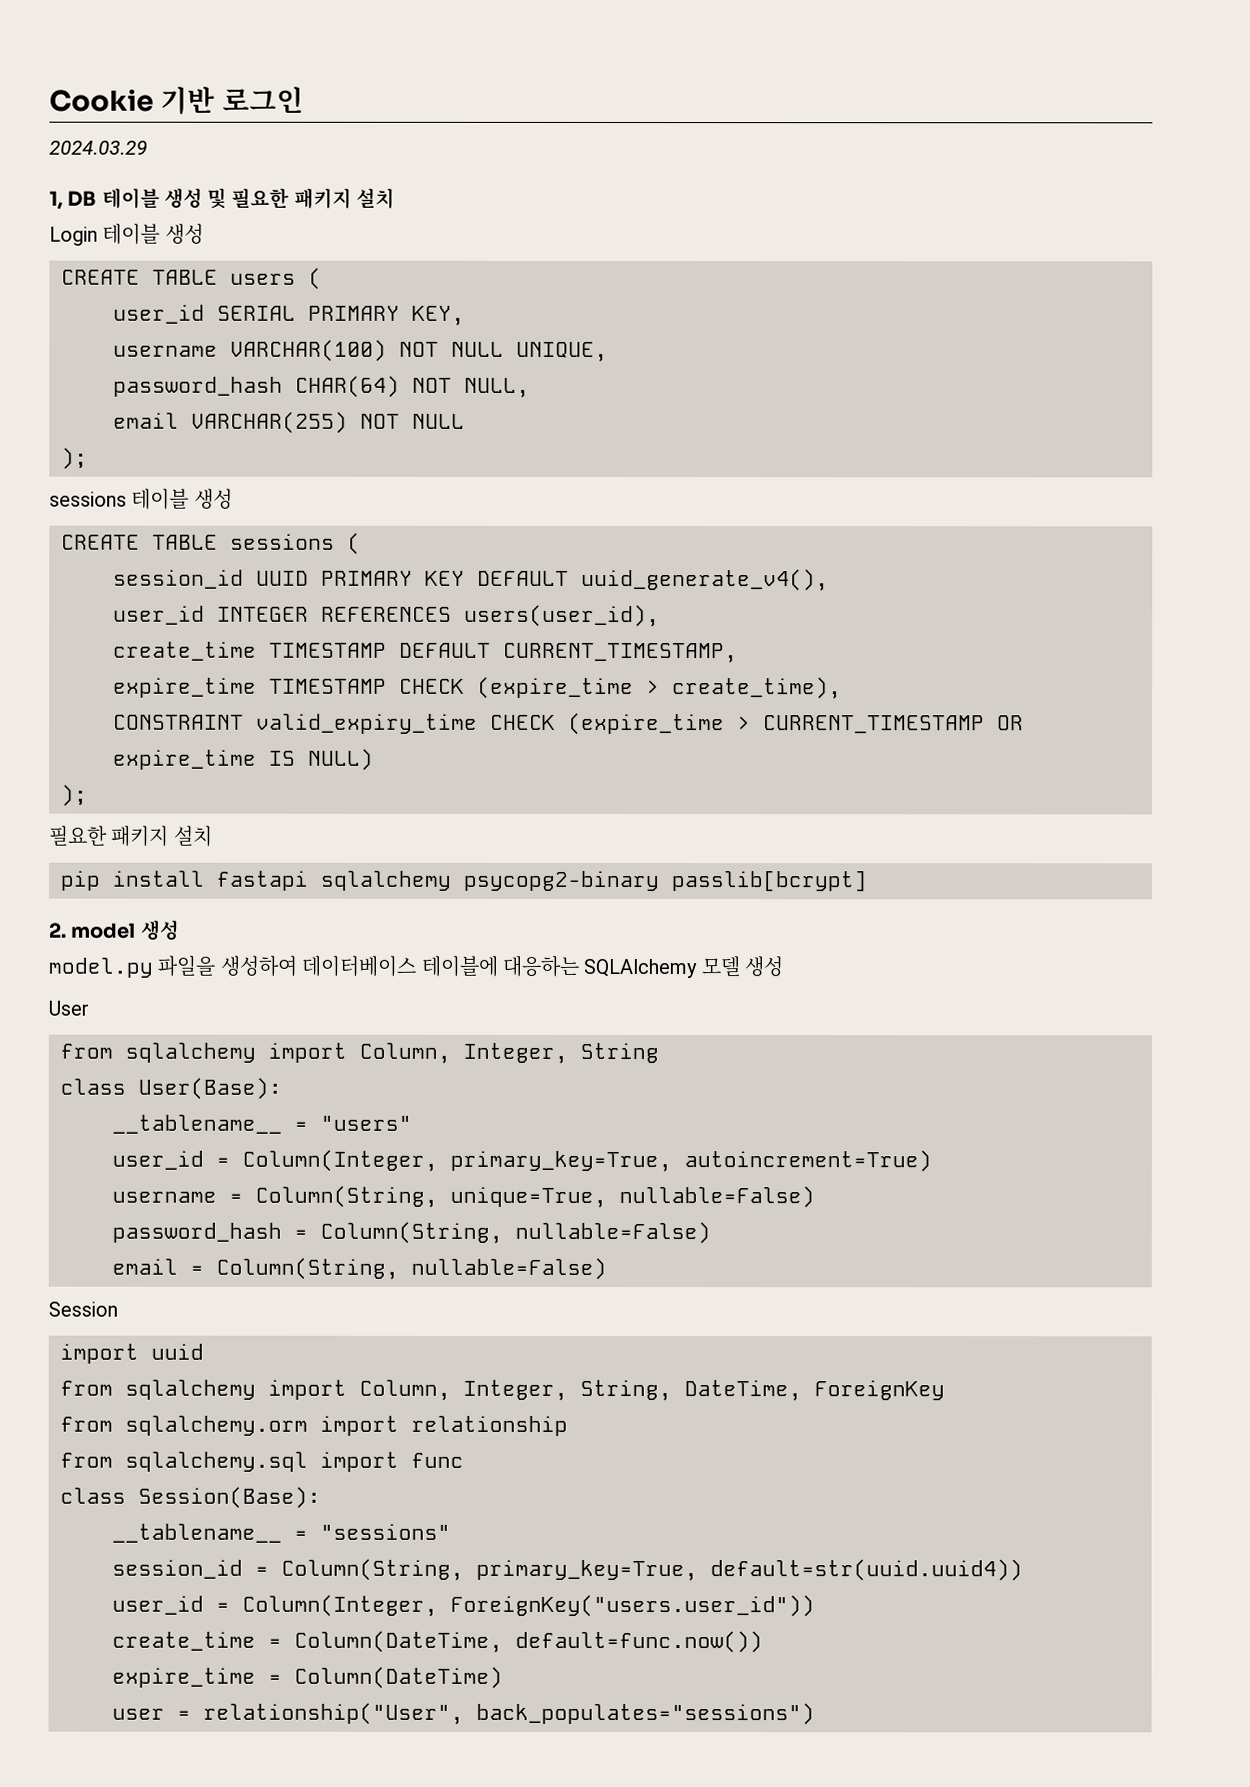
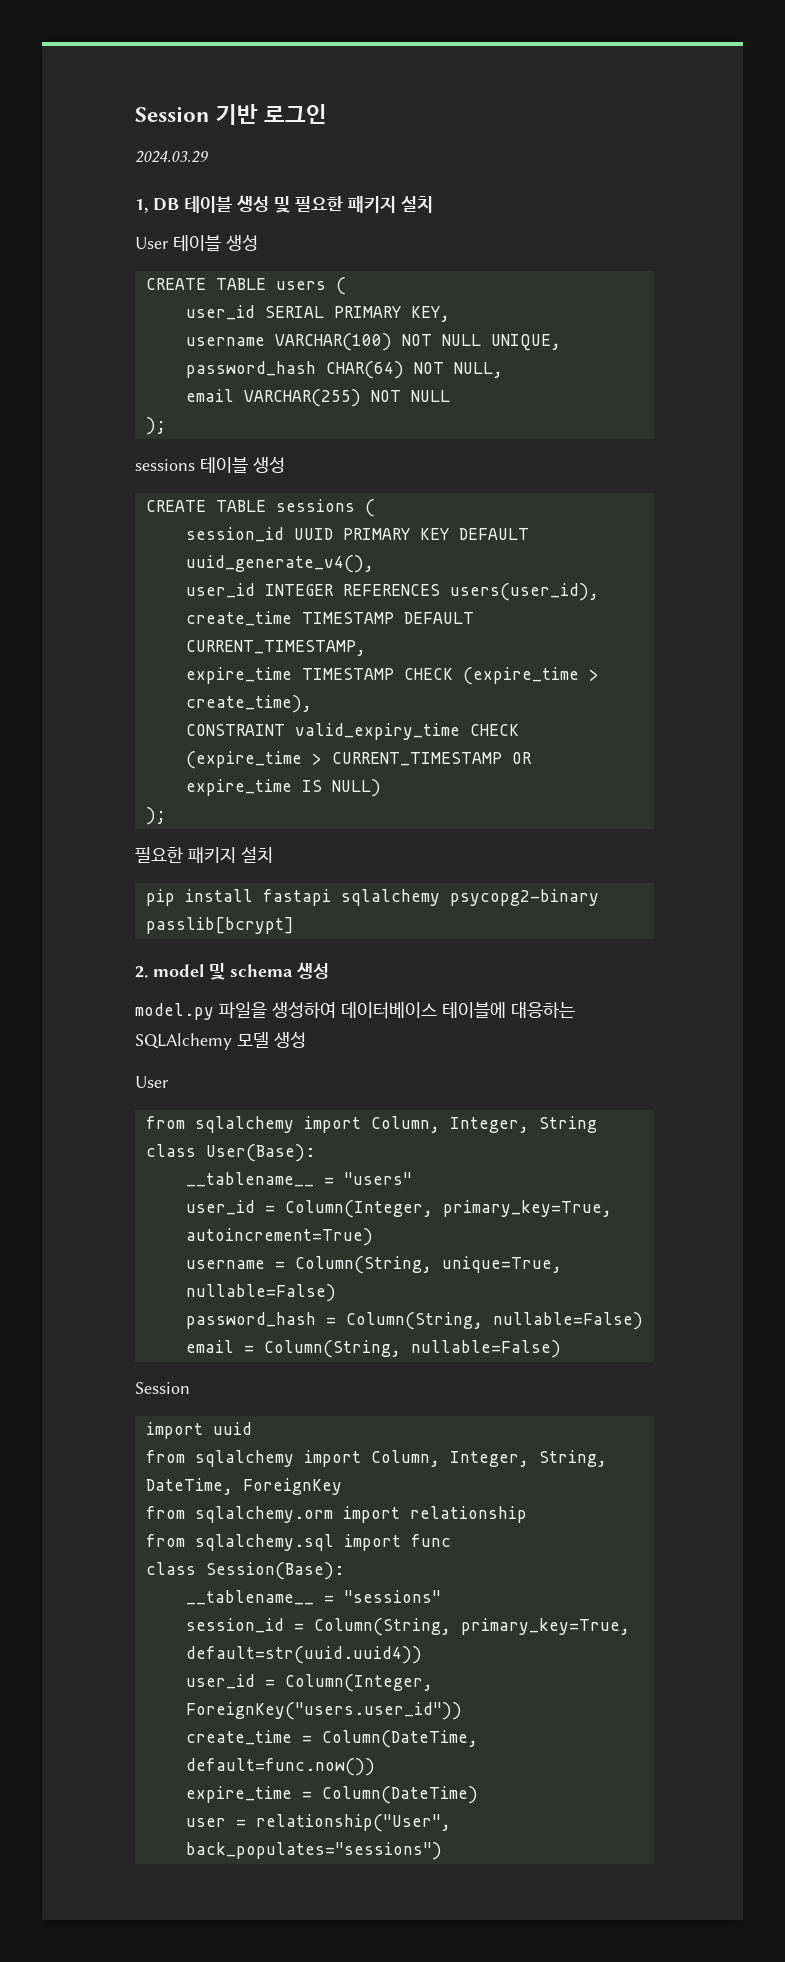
- Cookie 기반 로그인
+ Session 기반 로그인
- Login 테이블 생성
+ User 테이블 생성
- 2. model 생성
+ 2. model 및 schema 생성

